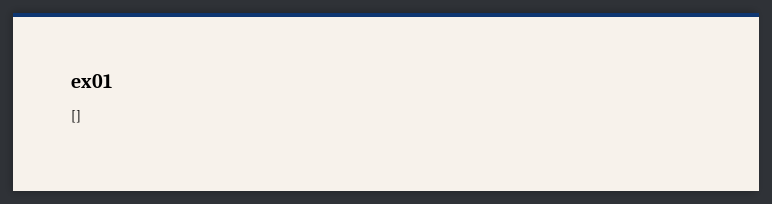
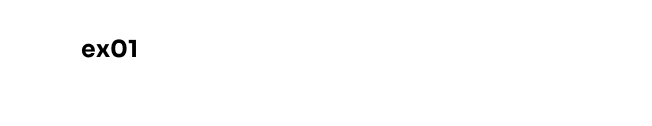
- []

